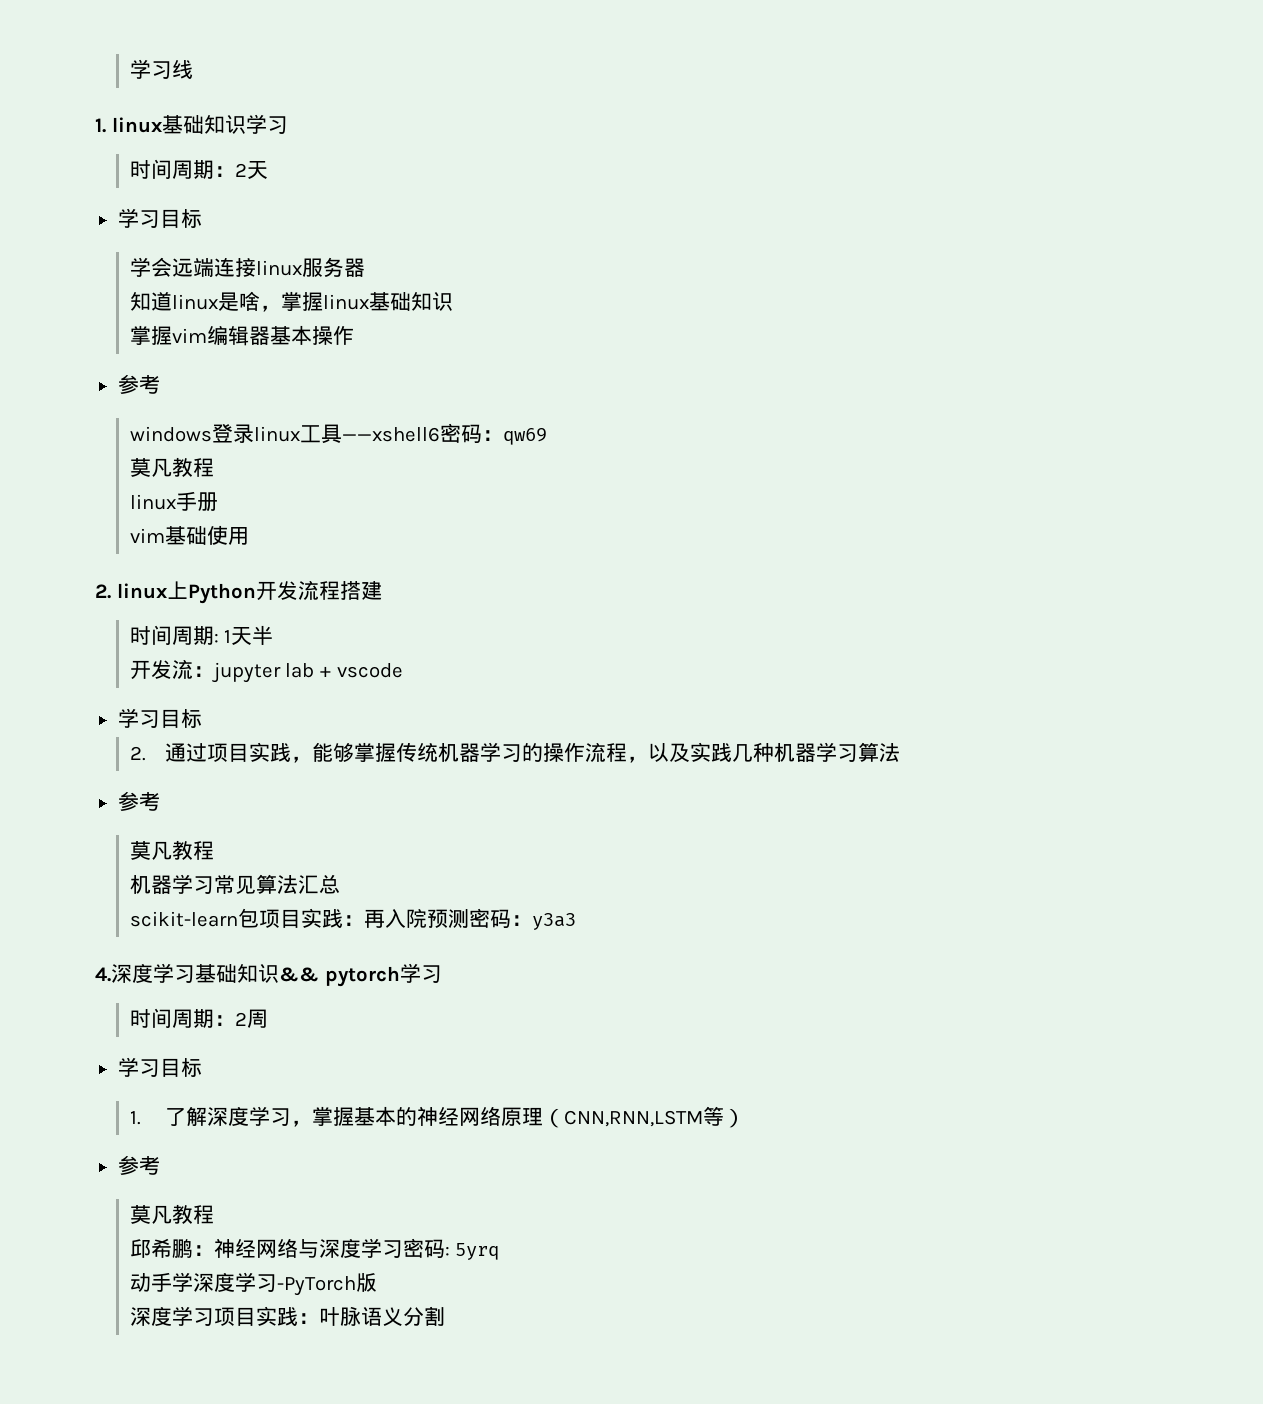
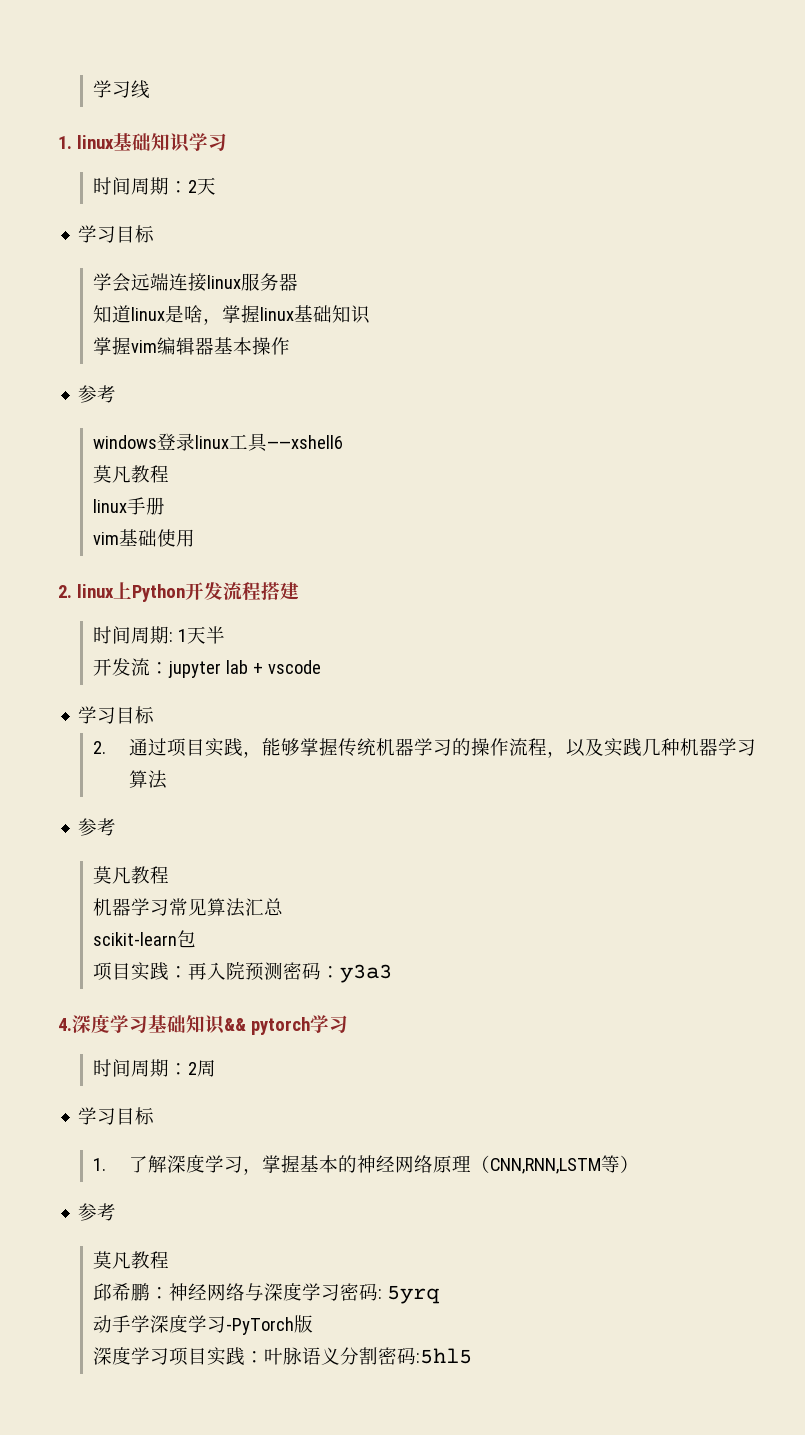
- windows登录linux工具——xshell6密码：qw69
+ windows登录linux工具——xshell6
- scikit-learn包项目实践：再入院预测密码：y3a3
+ scikit-learn包
+ 项目实践：再入院预测密码：y3a3
- 深度学习项目实践：叶脉语义分割
+ 深度学习项目实践：叶脉语义分割密码:5hl5

